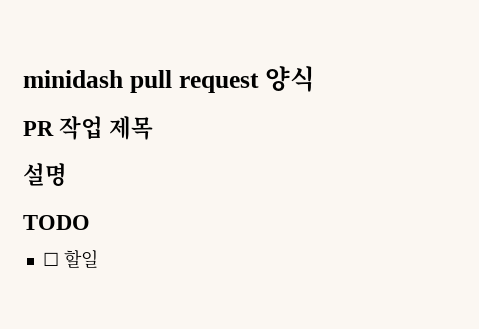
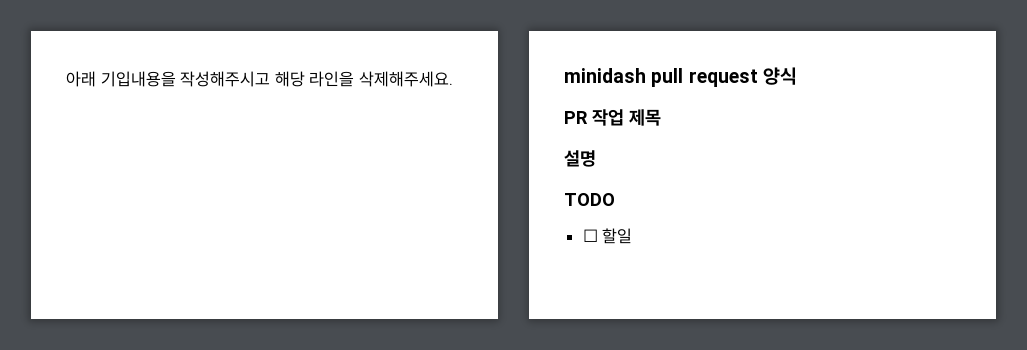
+ 아래 기입내용을 작성해주시고 해당 라인을 삭제해주세요.

